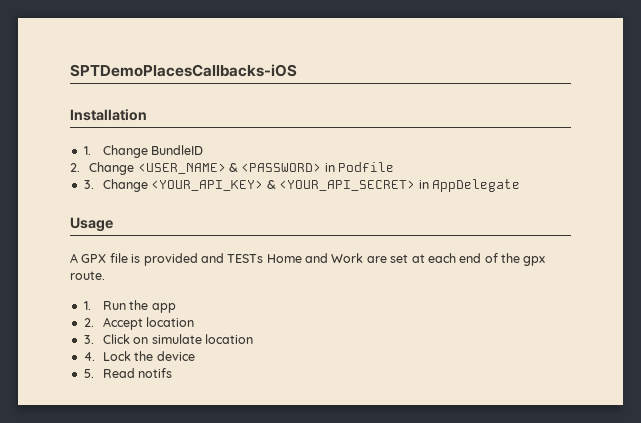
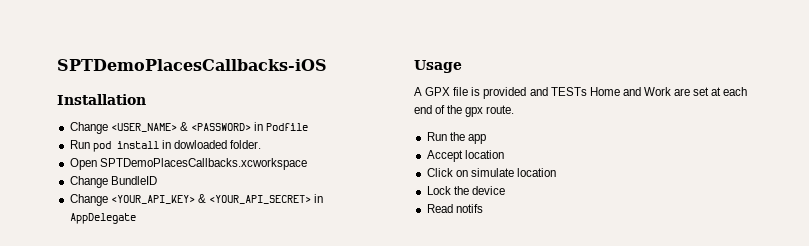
- 1. Change BundleID
- 2. Change <USER_NAME> & <PASSWORD> in Podfile
+ Change <USER_NAME> & <PASSWORD> in Podfile
- 3. Change <YOUR_API_KEY> & <YOUR_API_SECRET> in AppDelegate
+ Run pod install in dowloaded folder.
+ Open SPTDemoPlacesCallbacks.xcworkspace
+ Change BundleID
+ Change <YOUR_API_KEY> & <YOUR_API_SECRET> in AppDelegate
- 1. Run the app
+ Run the app
- 2. Accept location
+ Accept location
- 3. Click on simulate location
+ Click on simulate location
- 4. Lock the device
+ Lock the device
- 5. Read notifs
+ Read notifs

